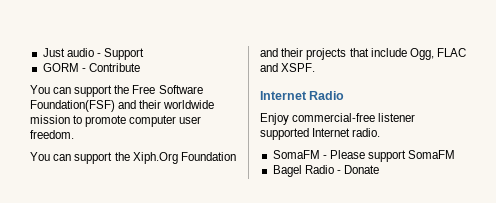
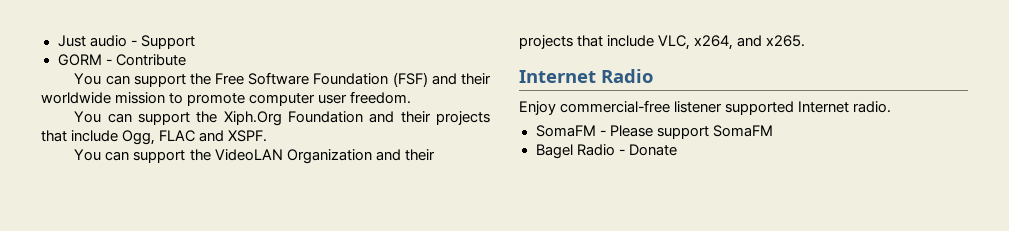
- You can support the Free Software Foundation(FSF) and their worldwide mission to promote computer user freedom.
+ You can support the Free Software Foundation (FSF) and their worldwide mission to promote computer user freedom.
+ You can support the VideoLAN Organization and their projects that include VLC, x264, and x265.

